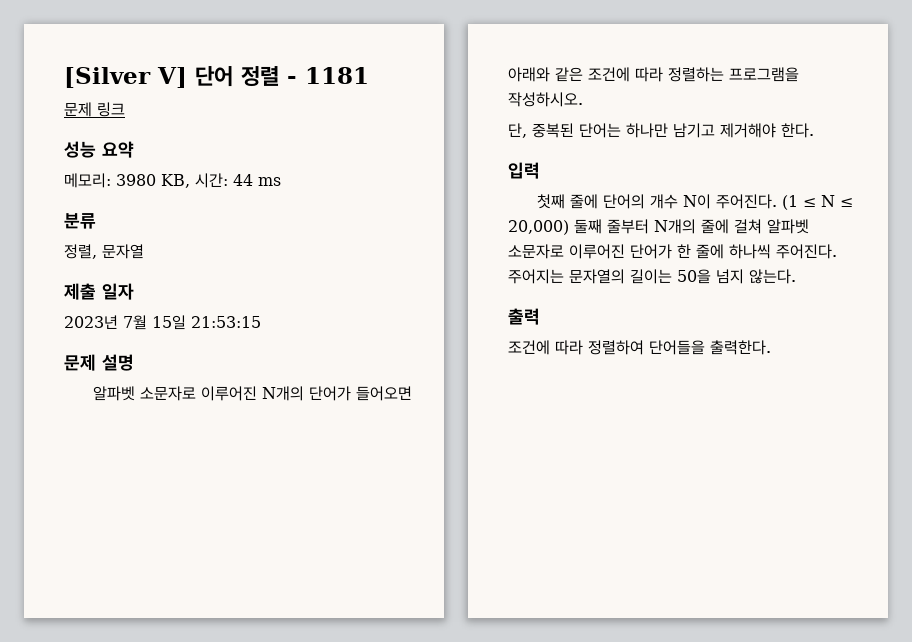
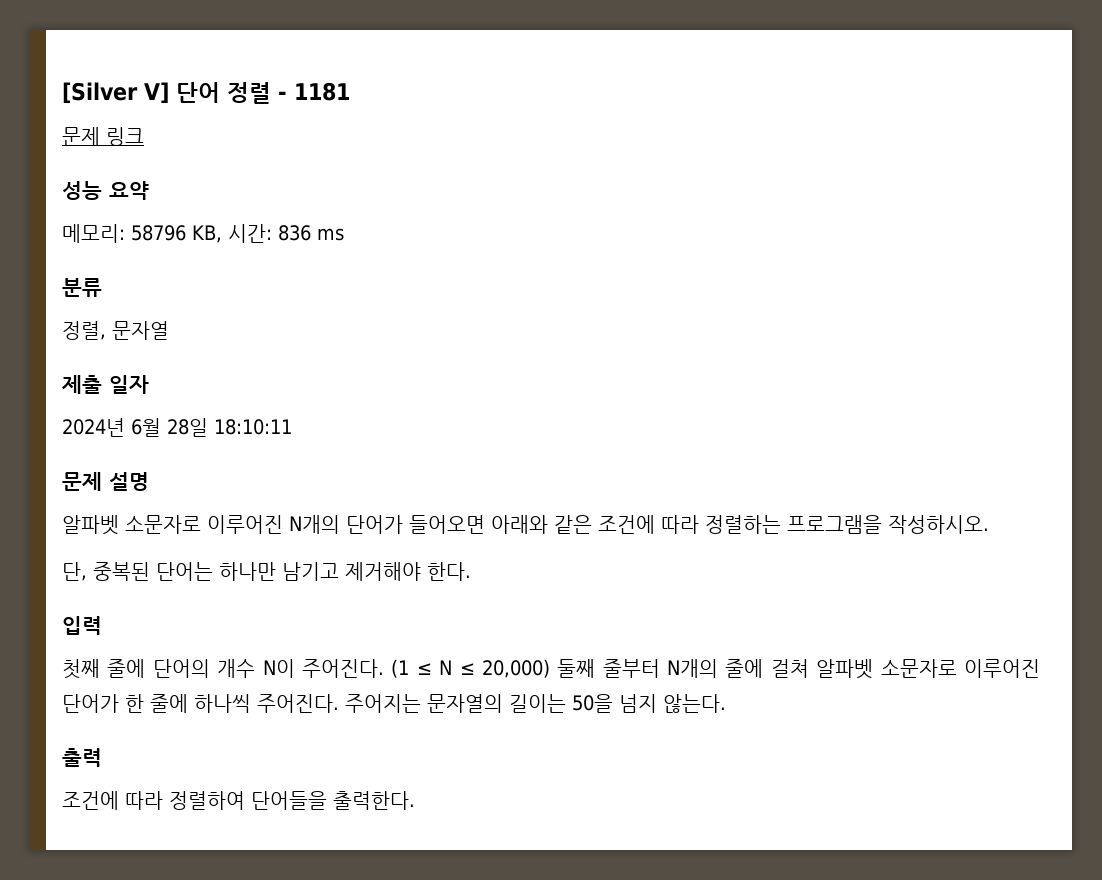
- 메모리: 3980 KB, 시간: 44 ms
+ 메모리: 58796 KB, 시간: 836 ms
- 2023년 7월 15일 21:53:15
+ 2024년 6월 28일 18:10:11

